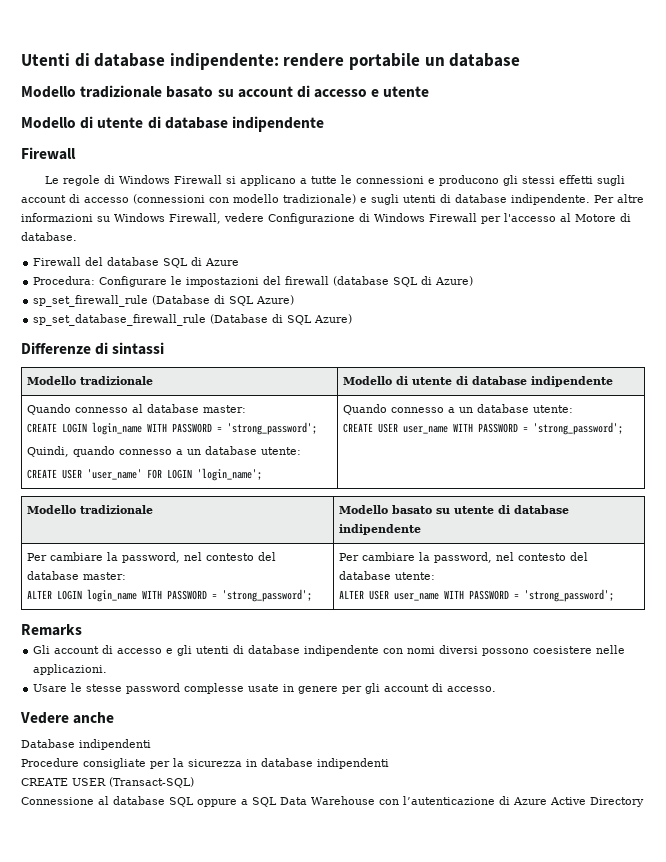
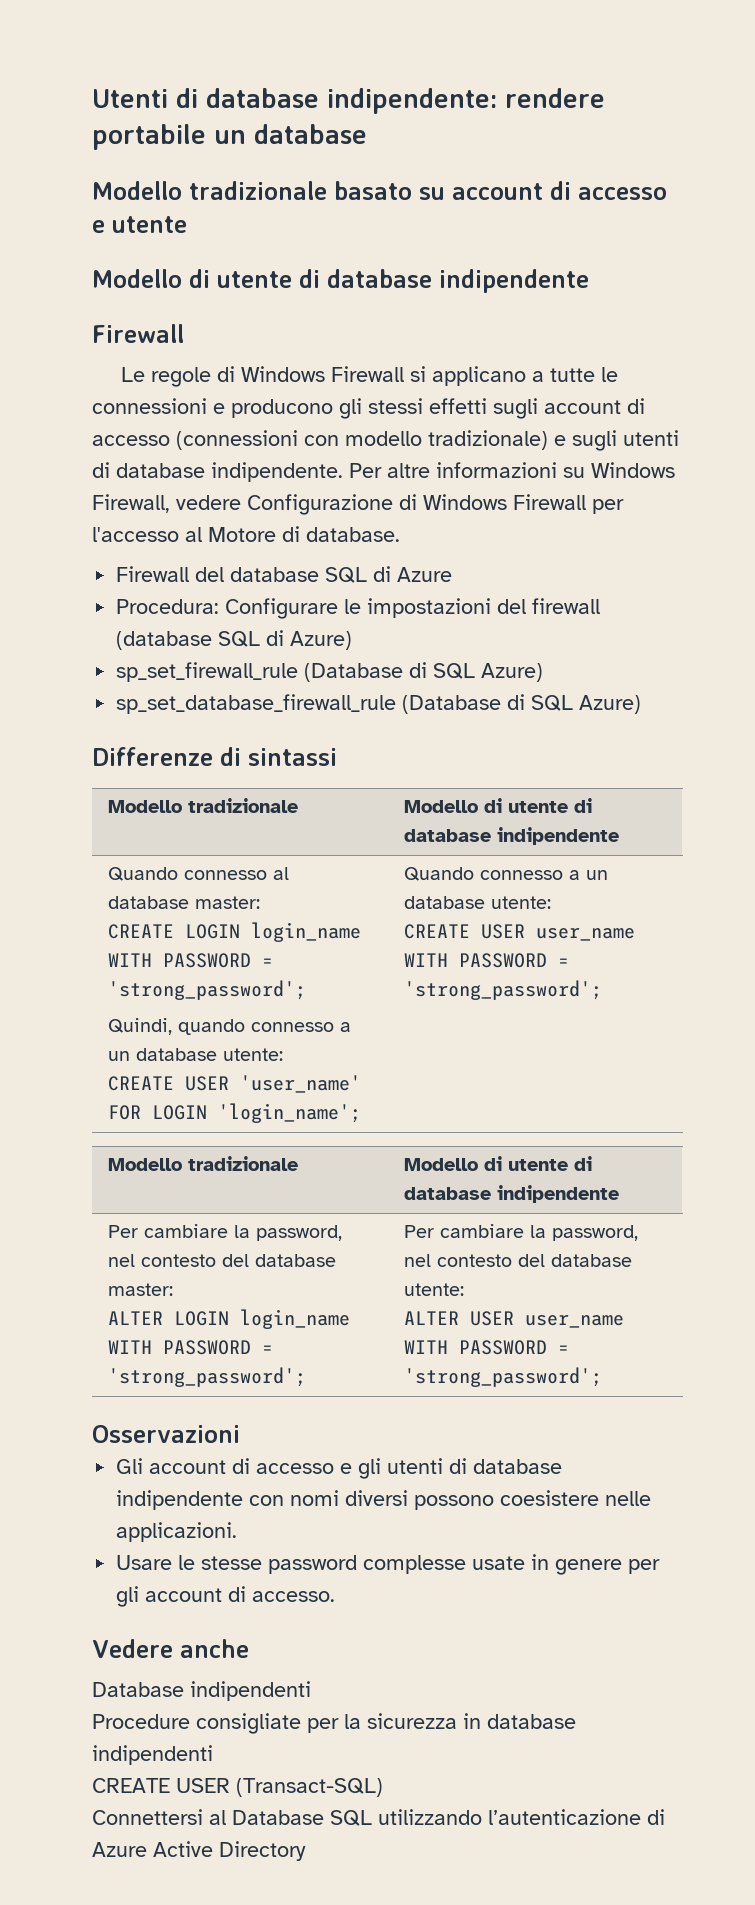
  Quando connesso al database master:
  CREATE LOGIN login_name WITH PASSWORD = 'strong_password';
  Quindi, quando connesso a un database utente:
  CREATE USER 'user_name' FOR LOGIN 'login_name'; | Quando connesso a un database utente:
  CREATE USER user_name WITH PASSWORD = 'strong_password';
- Modello tradizionale | Modello basato su utente di database indipendente
+ Modello tradizionale | Modello di utente di database indipendente
- Remarks
+ Osservazioni
- Connessione al database SQL oppure a SQL Data Warehouse con l’autenticazione di Azure Active Directory
+ Connettersi al Database SQL utilizzando l’autenticazione di Azure Active Directory

